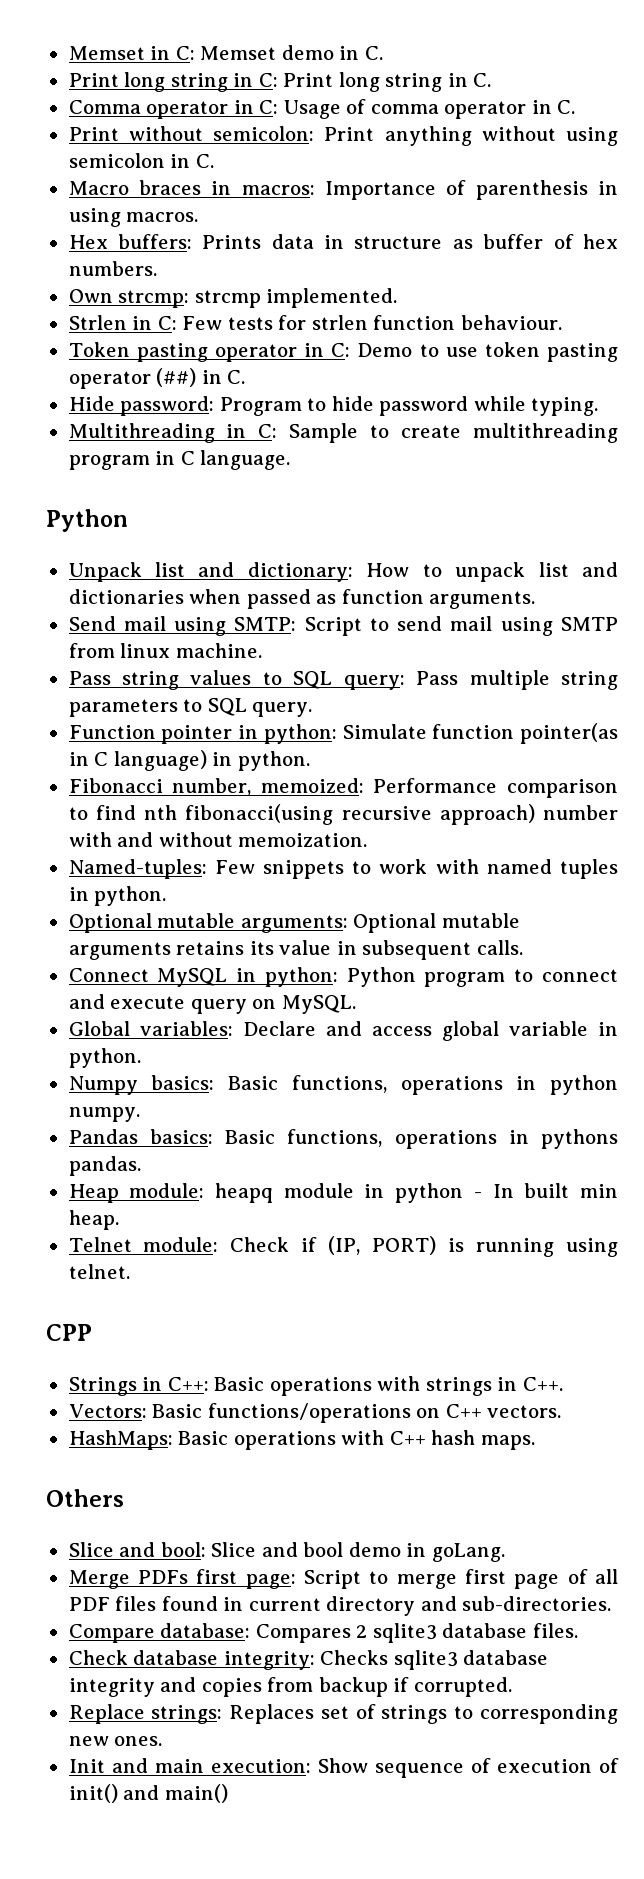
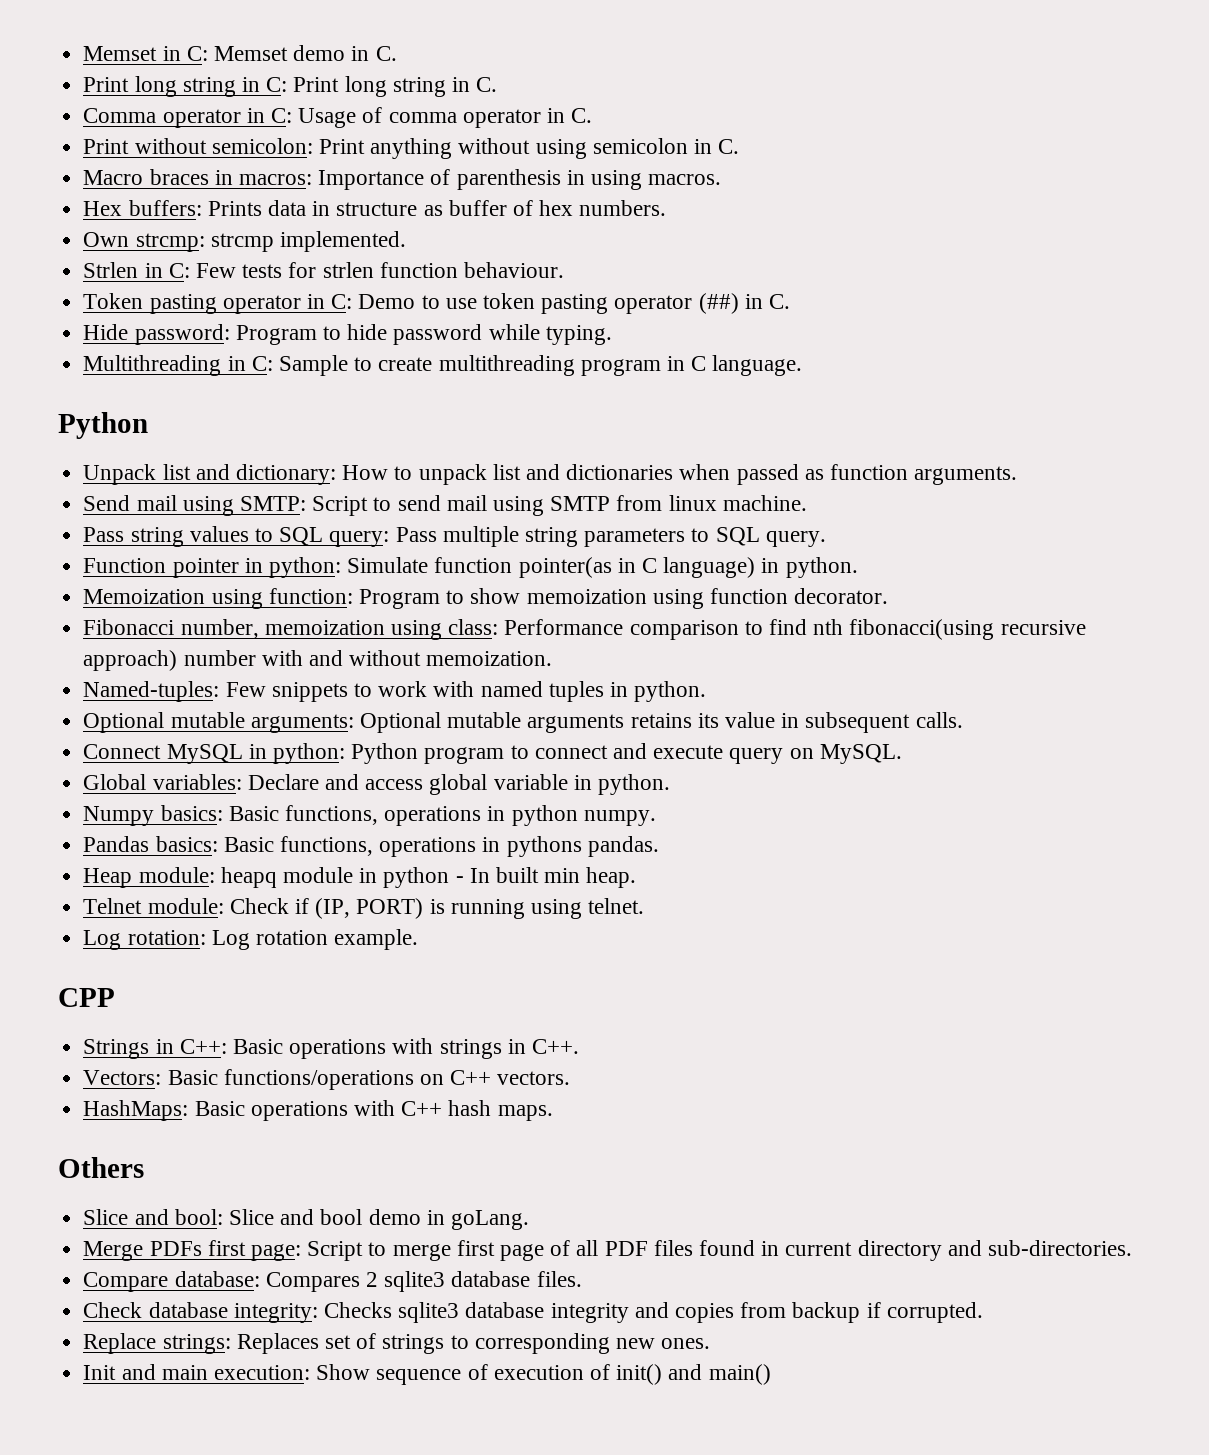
+ Memoization using function: Program to show memoization using function decorator.
- Fibonacci number, memoized: Performance comparison to find nth fibonacci(using recursive approach) number with and without memoization.
+ Fibonacci number, memoization using class: Performance comparison to find nth fibonacci(using recursive approach) number with and without memoization.
+ Log rotation: Log rotation example.

